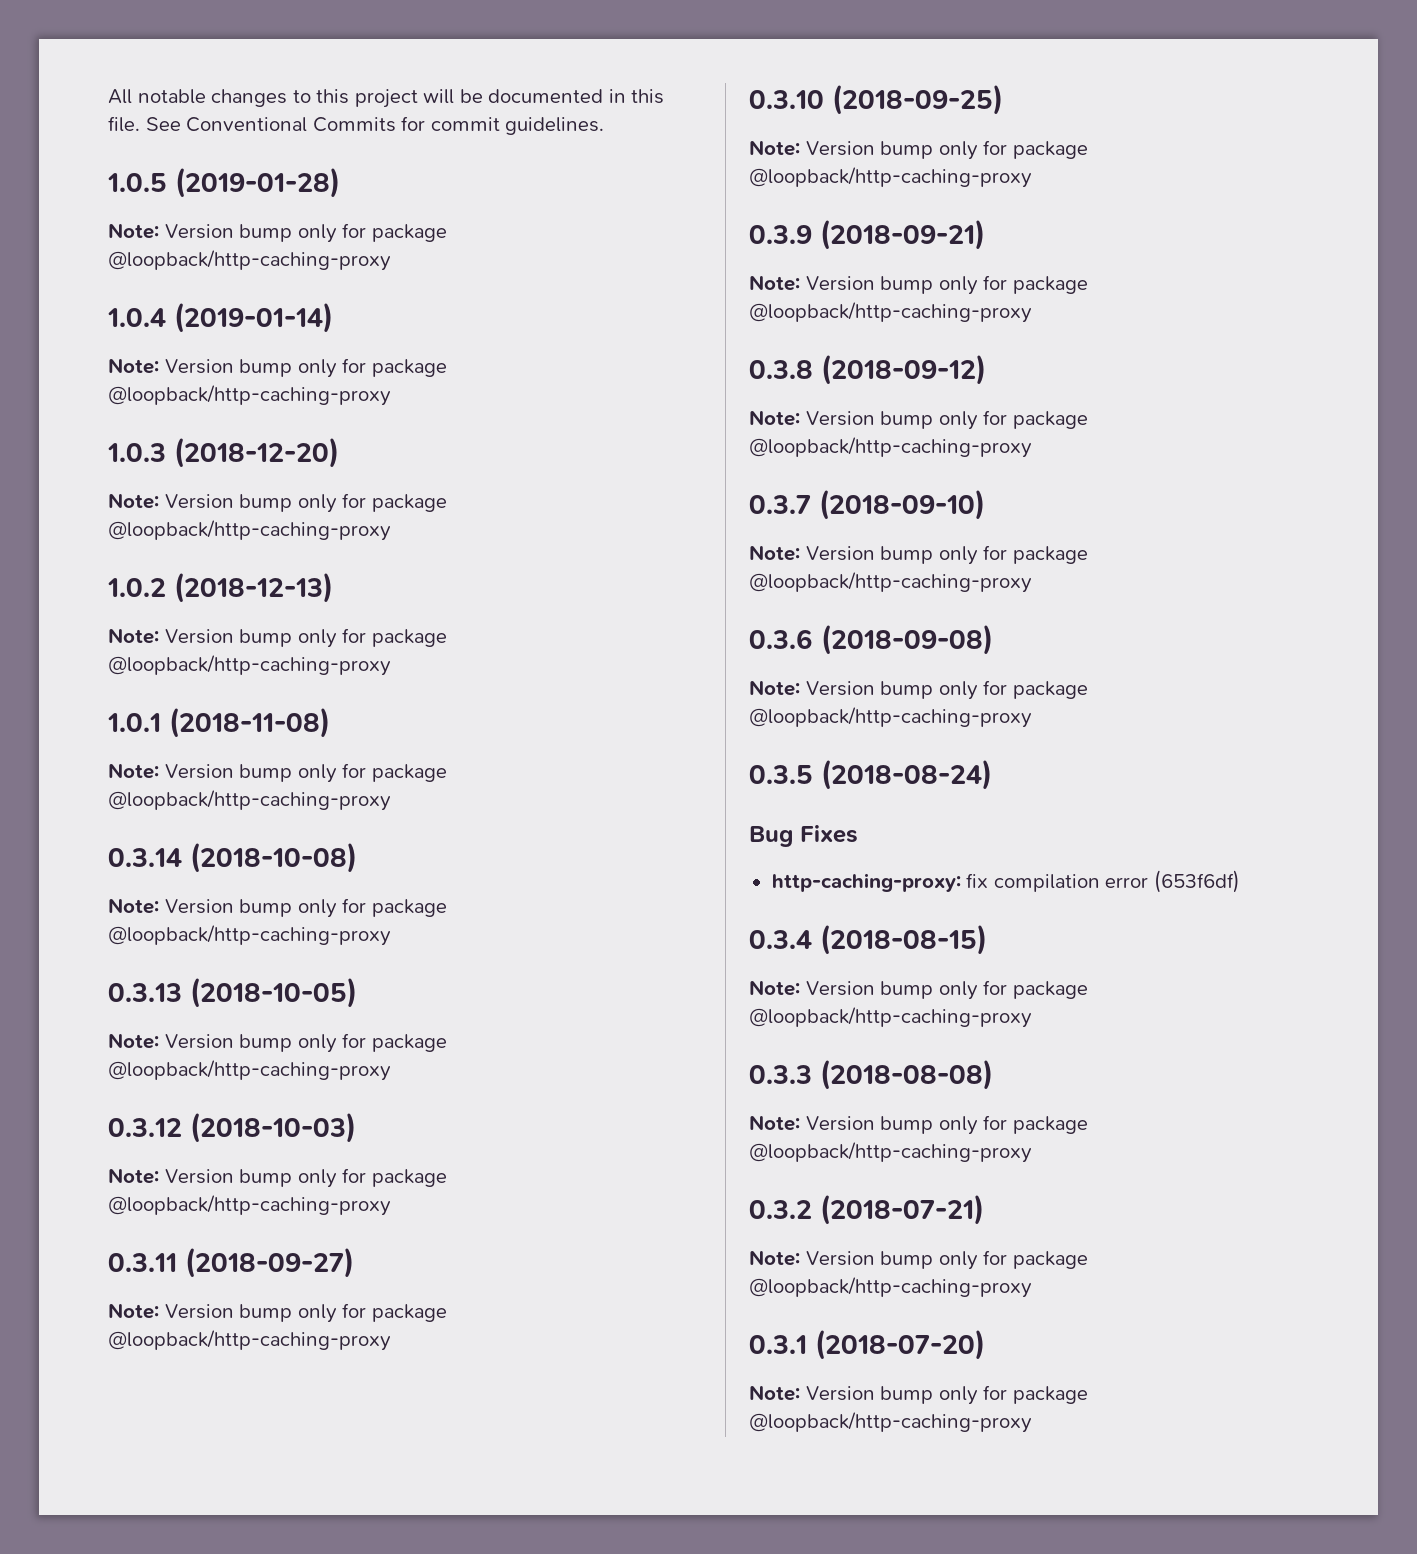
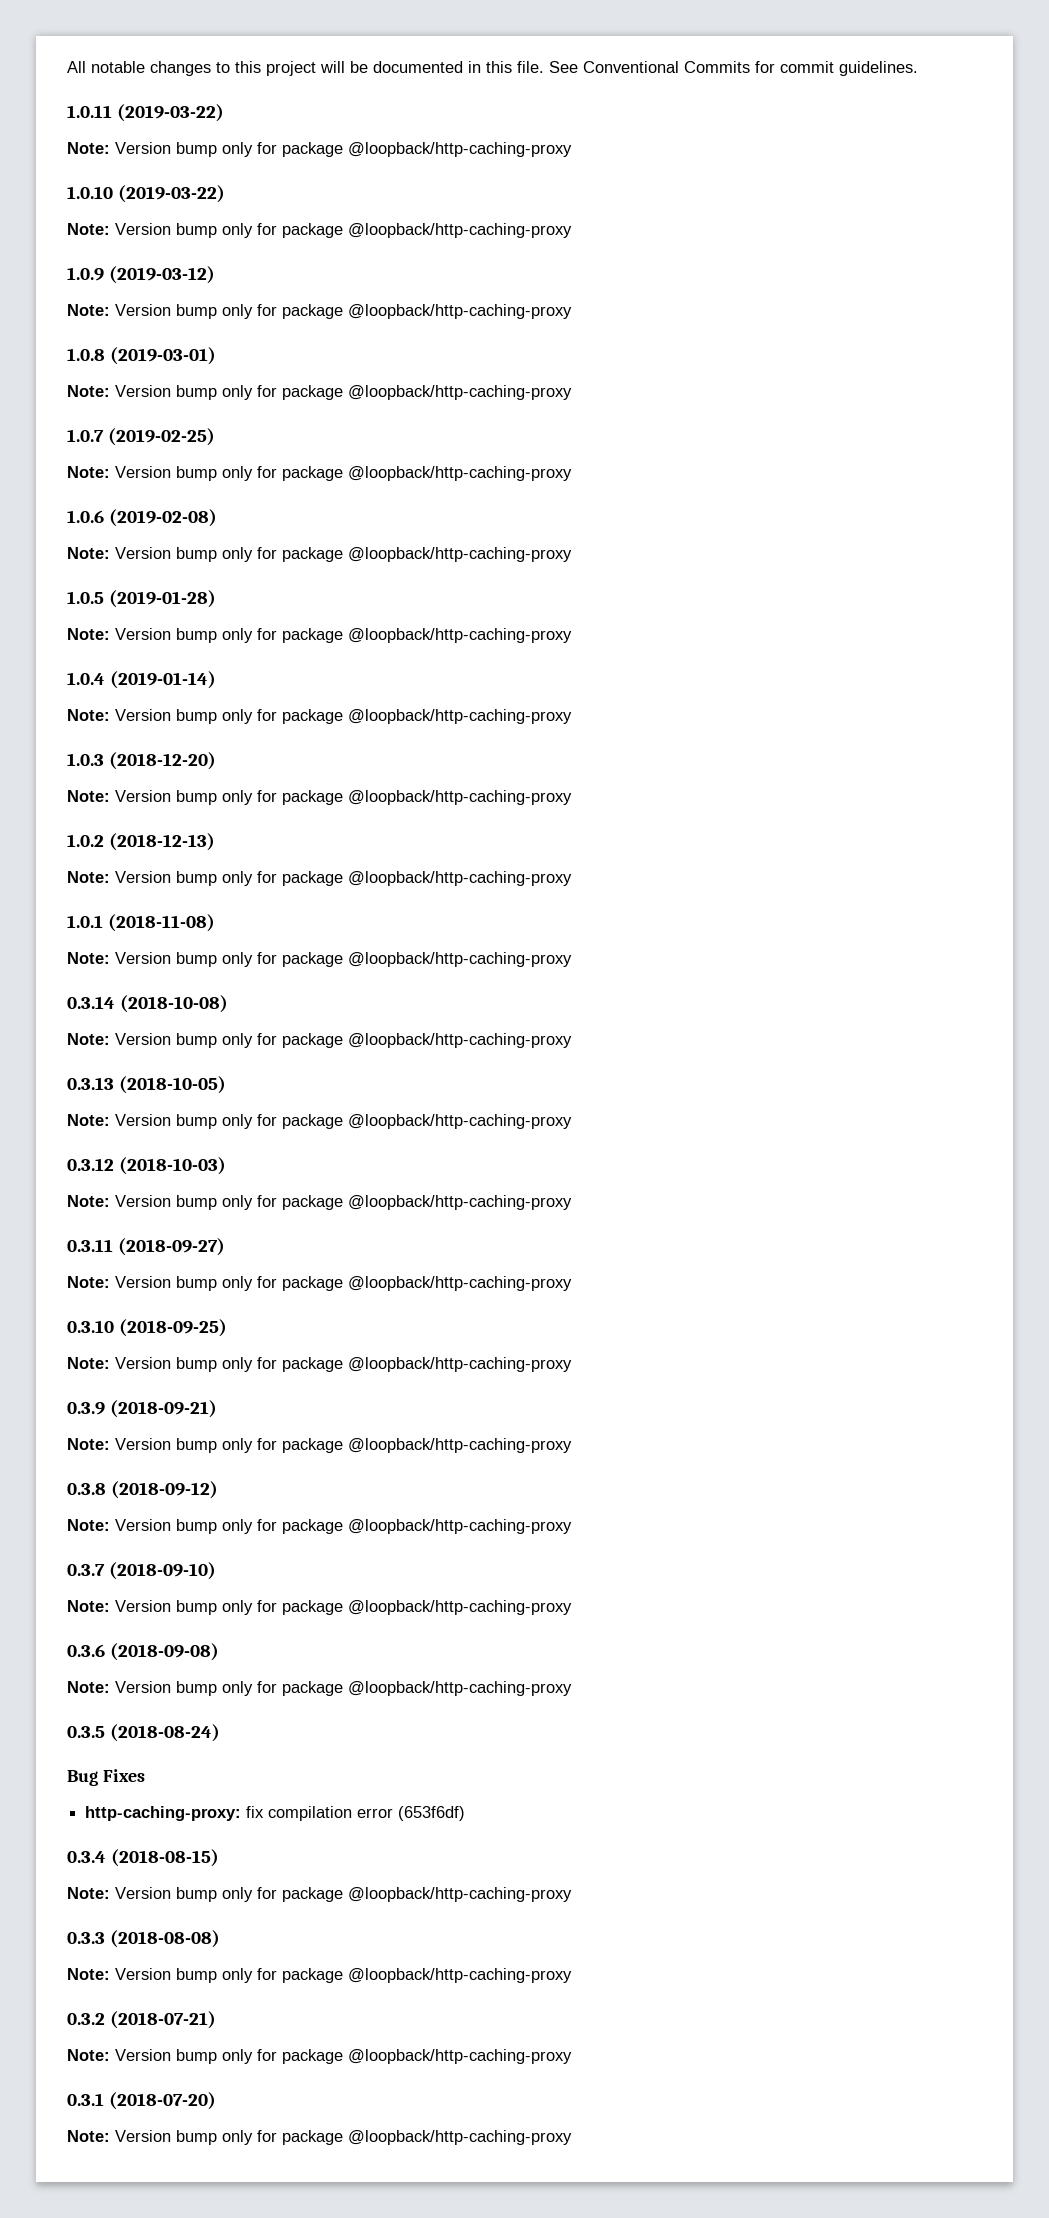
+ 1.0.11 (2019-03-22)
+ Note: Version bump only for package @loopback/http-caching-proxy
+ 1.0.10 (2019-03-22)
+ Note: Version bump only for package @loopback/http-caching-proxy
+ 1.0.9 (2019-03-12)
+ Note: Version bump only for package @loopback/http-caching-proxy
+ 1.0.8 (2019-03-01)
+ Note: Version bump only for package @loopback/http-caching-proxy
+ 1.0.7 (2019-02-25)
+ Note: Version bump only for package @loopback/http-caching-proxy
+ 1.0.6 (2019-02-08)
+ Note: Version bump only for package @loopback/http-caching-proxy

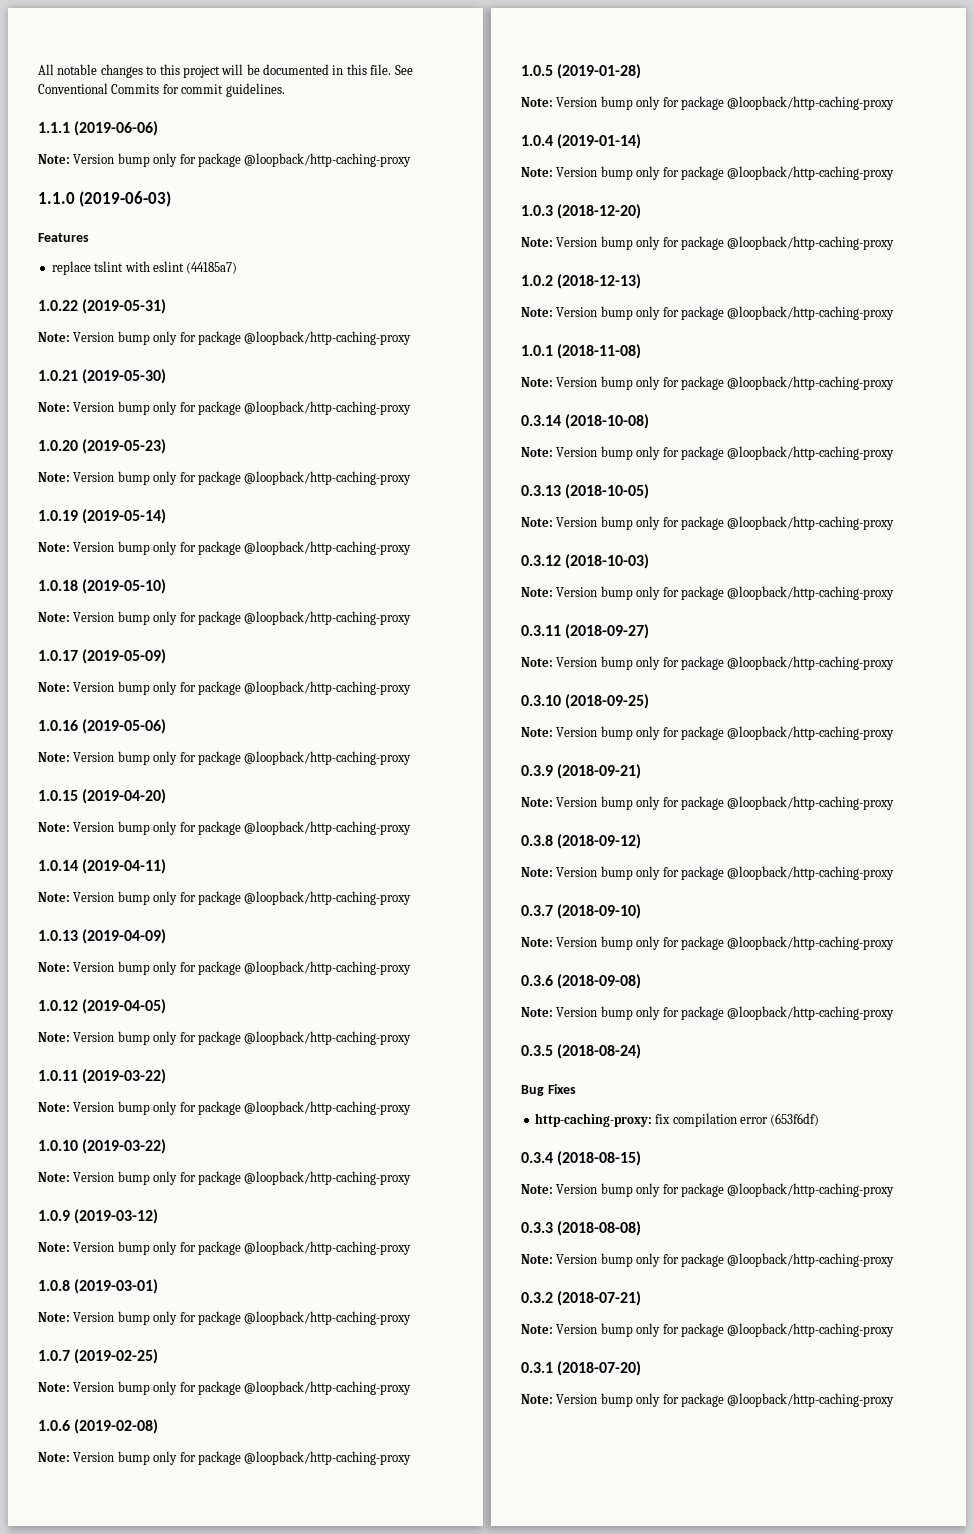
+ 1.1.1 (2019-06-06)
+ Note: Version bump only for package @loopback/http-caching-proxy
+ 1.1.0 (2019-06-03)
+ Features
+ replace tslint with eslint (44185a7)
+ 1.0.22 (2019-05-31)
+ Note: Version bump only for package @loopback/http-caching-proxy
+ 1.0.21 (2019-05-30)
+ Note: Version bump only for package @loopback/http-caching-proxy
+ 1.0.20 (2019-05-23)
+ Note: Version bump only for package @loopback/http-caching-proxy
+ 1.0.19 (2019-05-14)
+ Note: Version bump only for package @loopback/http-caching-proxy
+ 1.0.18 (2019-05-10)
+ Note: Version bump only for package @loopback/http-caching-proxy
+ 1.0.17 (2019-05-09)
+ Note: Version bump only for package @loopback/http-caching-proxy
+ 1.0.16 (2019-05-06)
+ Note: Version bump only for package @loopback/http-caching-proxy
+ 1.0.15 (2019-04-20)
+ Note: Version bump only for package @loopback/http-caching-proxy
+ 1.0.14 (2019-04-11)
+ Note: Version bump only for package @loopback/http-caching-proxy
+ 1.0.13 (2019-04-09)
+ Note: Version bump only for package @loopback/http-caching-proxy
+ 1.0.12 (2019-04-05)
+ Note: Version bump only for package @loopback/http-caching-proxy

